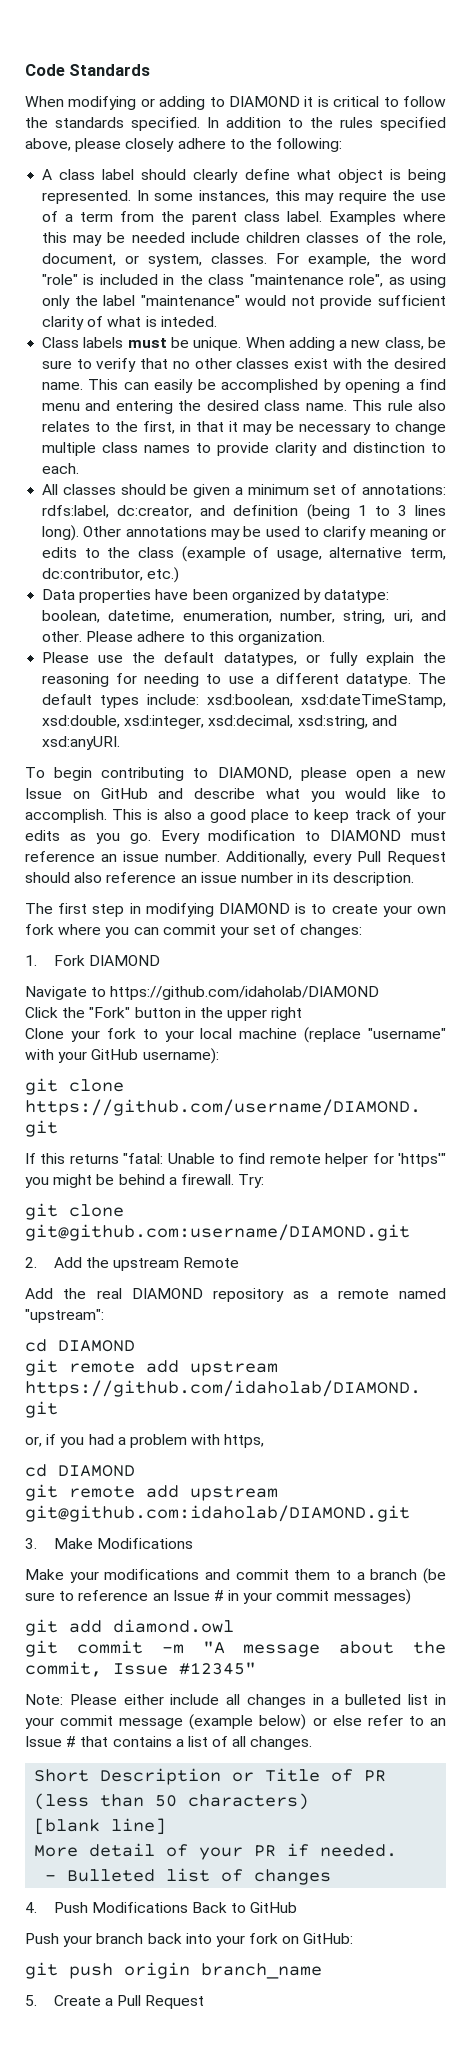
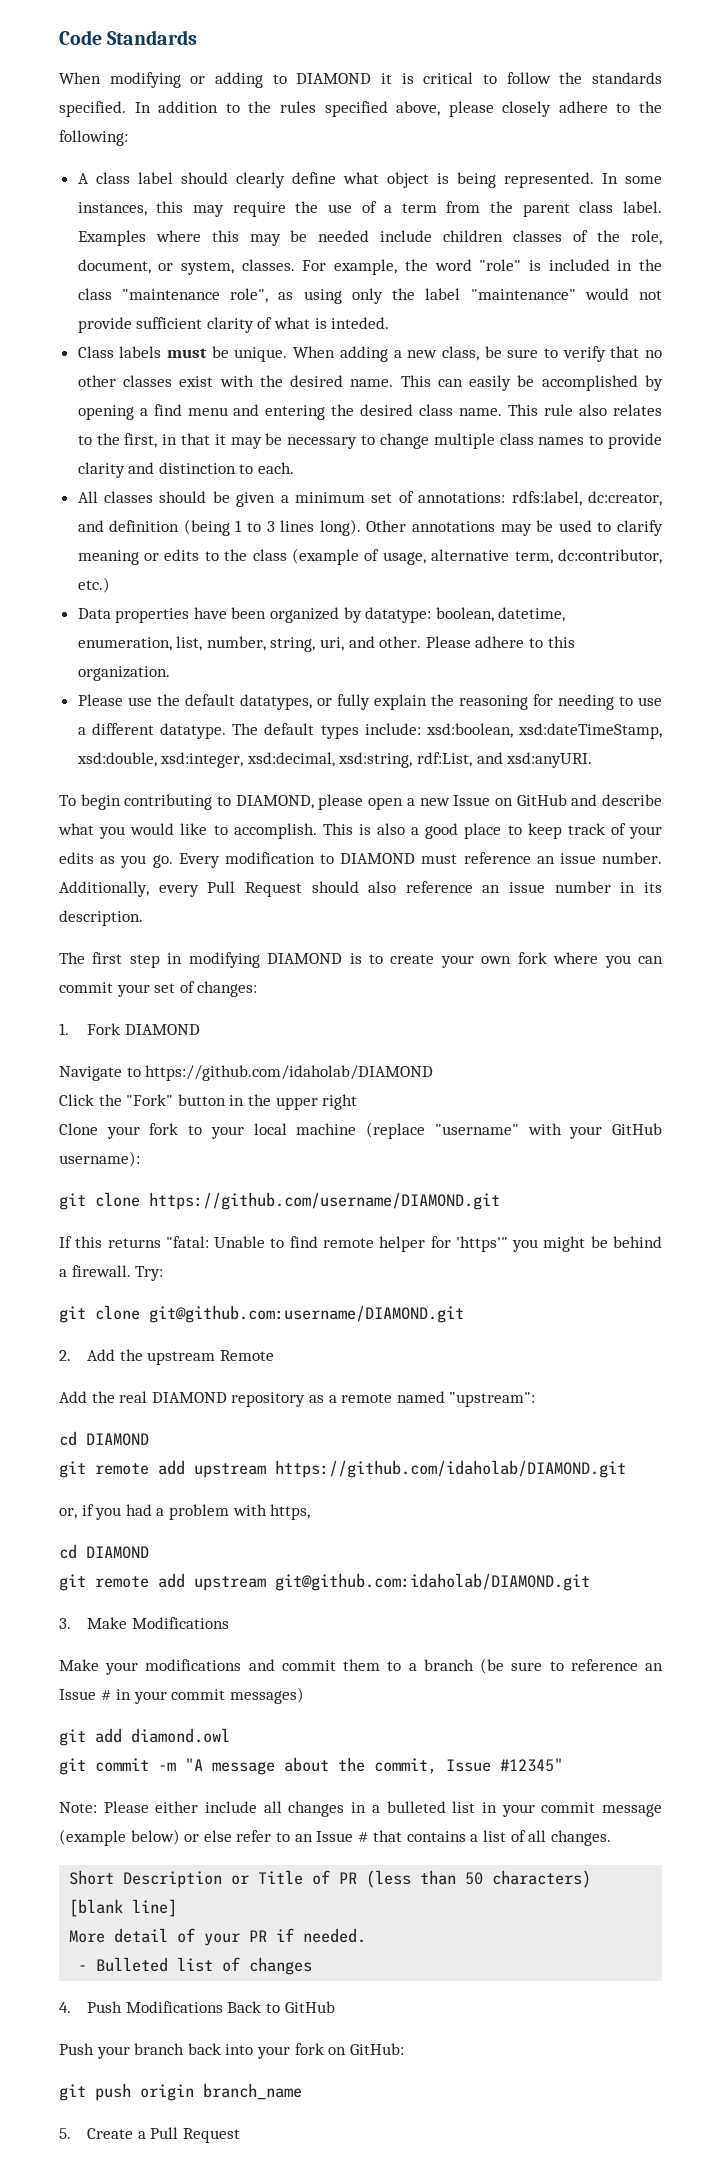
- Data properties have been organized by datatype: boolean, datetime, enumeration, number, string, uri, and other.
+ Data properties have been organized by datatype: boolean, datetime, enumeration, list, number, string, uri, and other.
- The default types include: xsd:boolean, xsd:dateTimeStamp, xsd:double, xsd:integer, xsd:decimal, xsd:string, and xsd:anyURI.
+ The default types include: xsd:boolean, xsd:dateTimeStamp, xsd:double, xsd:integer, xsd:decimal, xsd:string, rdf:List, and xsd:anyURI.

